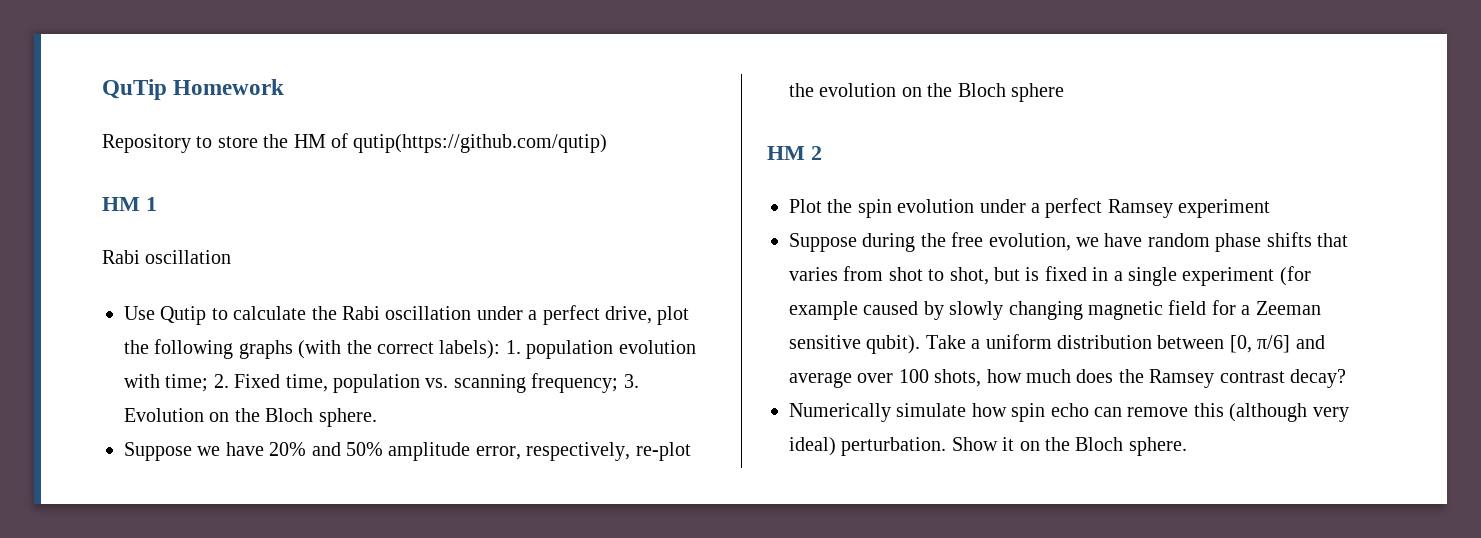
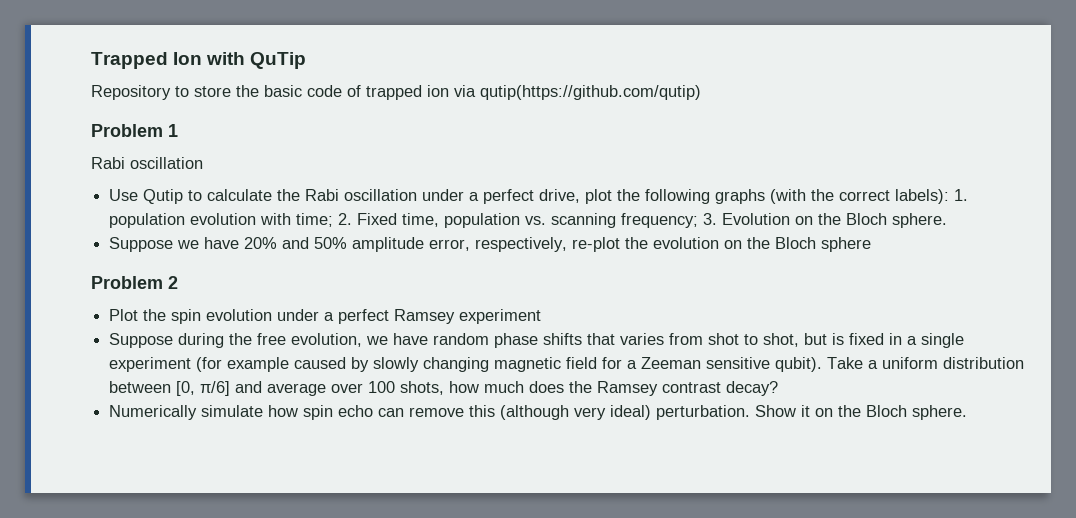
- QuTip Homework
+ Trapped Ion with QuTip
- Repository to store the HM of qutip(https://github.com/qutip)
+ Repository to store the basic code of trapped ion via qutip(https://github.com/qutip)
- HM 1
+ Problem 1
- HM 2
+ Problem 2

